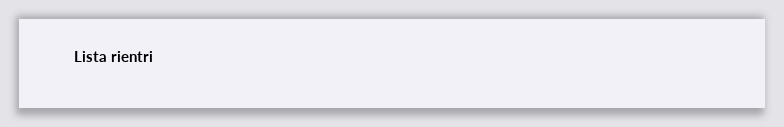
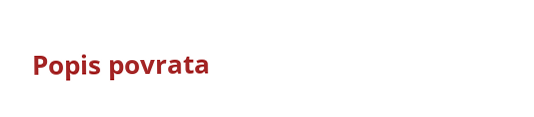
- Lista rientri
+ Popis povrata

